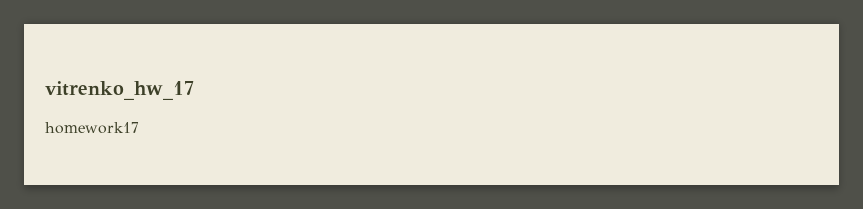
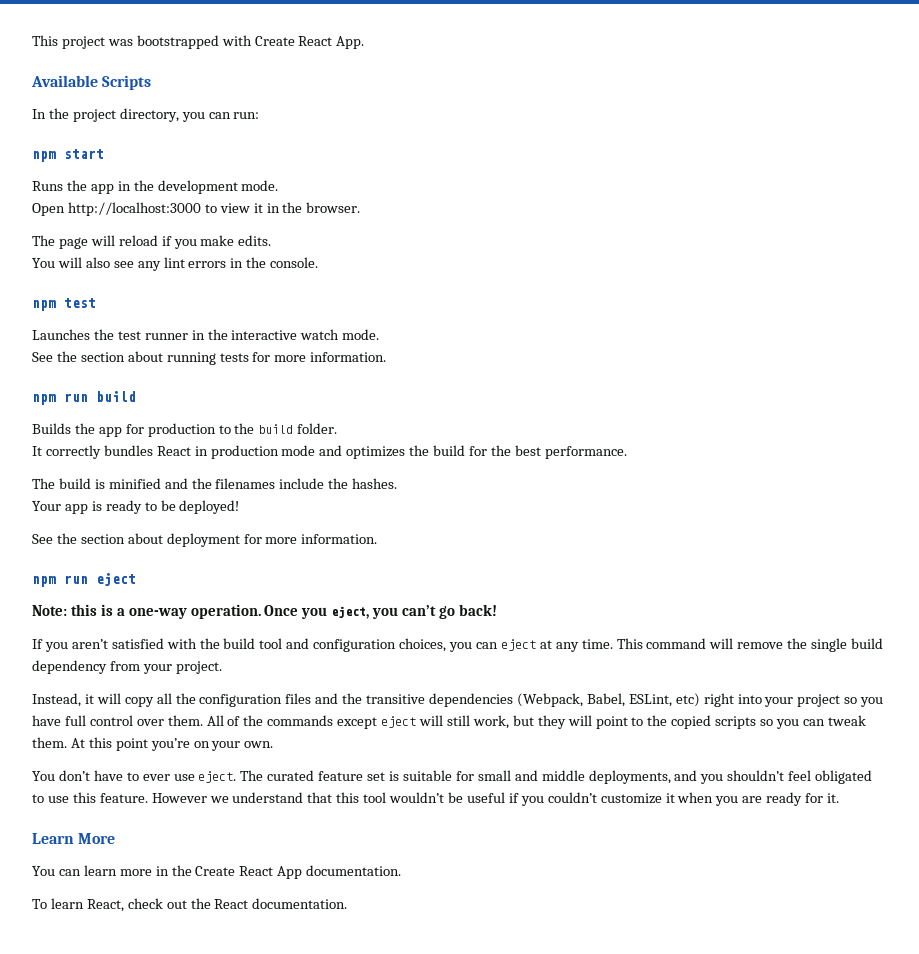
- vitrenko_hw_17
- homework17
+ This project was bootstrapped with Create React App.
+ Available Scripts
+ In the project directory, you can run:
+ npm start
+ Runs the app in the development mode.
+ Open http://localhost:3000 to view it in the browser.
+ The page will reload if you make edits.
+ You will also see any lint errors in the console.
+ npm test
+ Launches the test runner in the interactive watch mode.
+ See the section about running tests for more information.
+ npm run build
+ Builds the app for production to the build folder.
+ It correctly bundles React in production mode and optimizes the build for the best performance.
+ The build is minified and the filenames include the hashes.
+ Your app is ready to be deployed!
+ See the section about deployment for more information.
+ npm run eject
+ Note: this is a one-way operation. Once you eject, you can’t go back!
+ If you aren’t satisfied with the build tool and configuration choices, you can eject at any time. This command will remove the single build dependency from your project.
+ Instead, it will copy all the configuration files and the transitive dependencies (Webpack, Babel, ESLint, etc) right into your project so you have full control over them. All of the commands except eject will still work, but they will point to the copied scripts so you can tweak them. At this point you’re on your own.
+ You don’t have to ever use eject. The curated feature set is suitable for small and middle deployments, and you shouldn’t feel obligated to use this feature. However we understand that this tool wouldn’t be useful if you couldn’t customize it when you are ready for it.
+ Learn More
+ You can learn more in the Create React App documentation.
+ To learn React, check out the React documentation.

